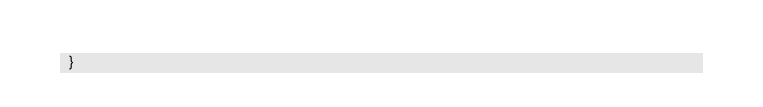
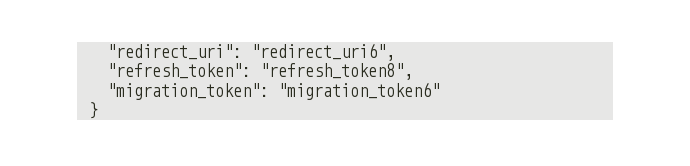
+ "redirect_uri": "redirect_uri6",
+ "refresh_token": "refresh_token8",
+ "migration_token": "migration_token6"

